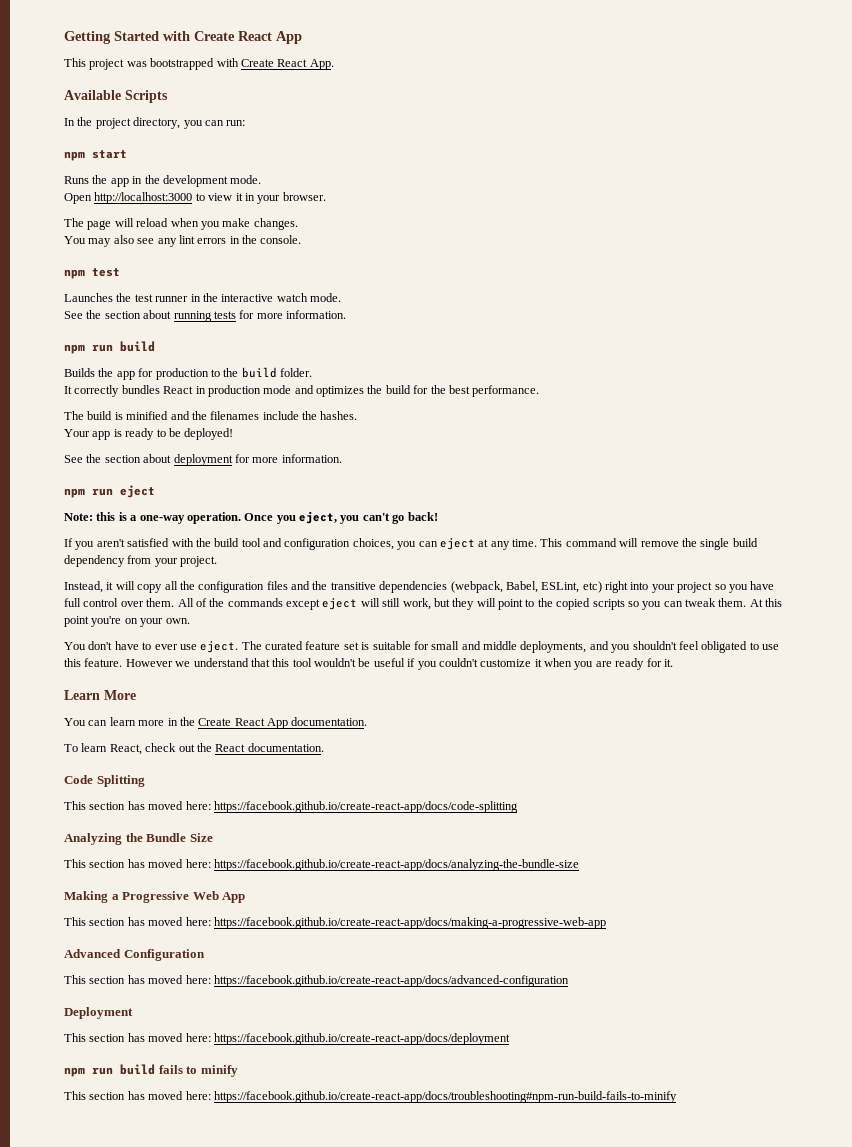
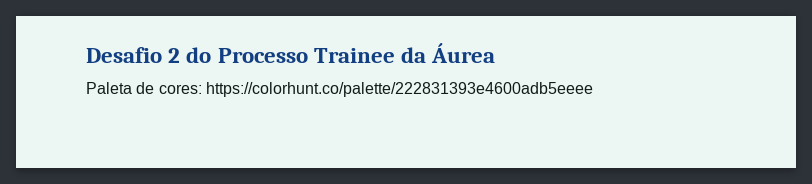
- Getting Started with Create React App
- This project was bootstrapped with Create React App.
- Available Scripts
- In the project directory, you can run:
- npm start
- Runs the app in the development mode.
- Open http://localhost:3000 to view it in your browser.
- The page will reload when you make changes.
- You may also see any lint errors in the console.
- npm test
- Launches the test runner in the interactive watch mode.
- See the section about running tests for more information.
- npm run build
- Builds the app for production to the build folder.
- It correctly bundles React in production mode and optimizes the build for the best performance.
- The build is minified and the filenames include the hashes.
- Your app is ready to be deployed!
- See the section about deployment for more information.
- npm run eject
- Note: this is a one-way operation. Once you eject, you can't go back!
- If you aren't satisfied with the build tool and configuration choices, you can eject at any time. This command will remove the single build dependency from your project.
- Instead, it will copy all the configuration files and the transitive dependencies (webpack, Babel, ESLint, etc) right into your project so you have full control over them. All of the commands except eject will still work, but they will point to the copied scripts so you can tweak them. At this point you're on your own.
- You don't have to ever use eject. The curated feature set is suitable for small and middle deployments, and you shouldn't feel obligated to use this feature. However we understand that this tool wouldn't be useful if you couldn't customize it when you are ready for it.
- Learn More
- You can learn more in the Create React App documentation.
- To learn React, check out the React documentation.
- Code Splitting
- This section has moved here: https://facebook.github.io/create-react-app/docs/code-splitting
- Analyzing the Bundle Size
- This section has moved here: https://facebook.github.io/create-react-app/docs/analyzing-the-bundle-size
- Making a Progressive Web App
- This section has moved here: https://facebook.github.io/create-react-app/docs/making-a-progressive-web-app
- Advanced Configuration
- This section has moved here: https://facebook.github.io/create-react-app/docs/advanced-configuration
- Deployment
- This section has moved here: https://facebook.github.io/create-react-app/docs/deployment
- npm run build fails to minify
- This section has moved here: https://facebook.github.io/create-react-app/docs/troubleshooting#npm-run-build-fails-to-minify
+ Desafio 2 do Processo Trainee da Áurea
+ Paleta de cores: https://colorhunt.co/palette/222831393e4600adb5eeee

